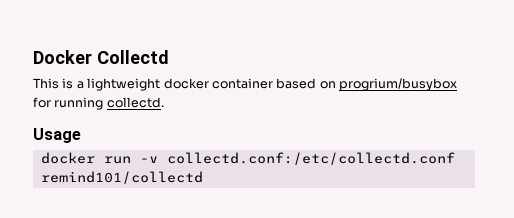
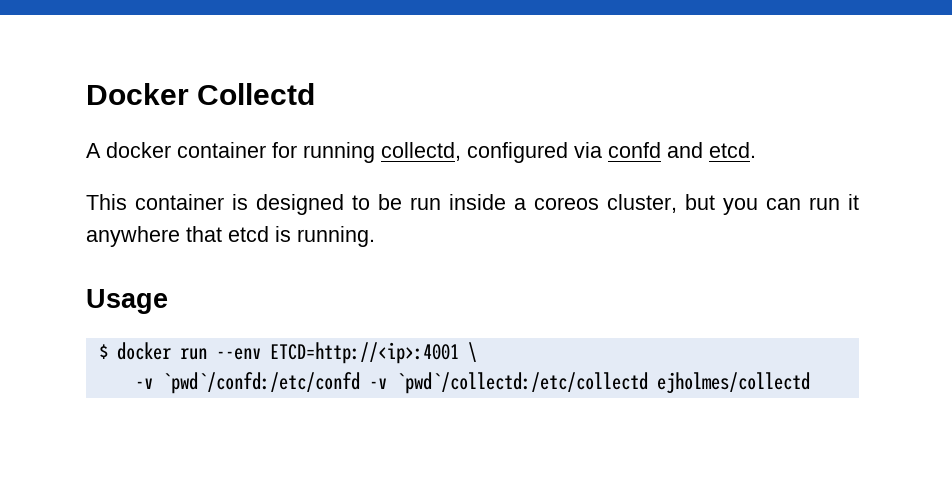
- This is a lightweight docker container based on progrium/busybox for running collectd.
+ A docker container for running collectd, configured via confd and etcd.
+ This container is designed to be run inside a coreos cluster, but you can run it anywhere that etcd is running.
- docker run -v collectd.conf:/etc/collectd.conf remind101/collectd
+ $ docker run --env ETCD=http://<ip>:4001 \
+ -v `pwd`/confd:/etc/confd -v `pwd`/collectd:/etc/collectd ejholmes/collectd

